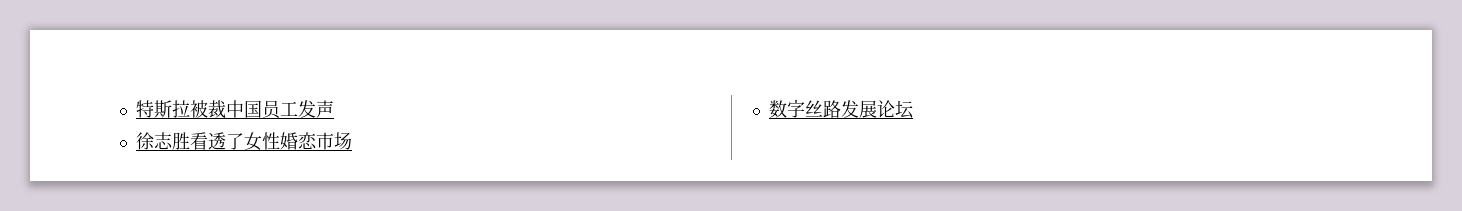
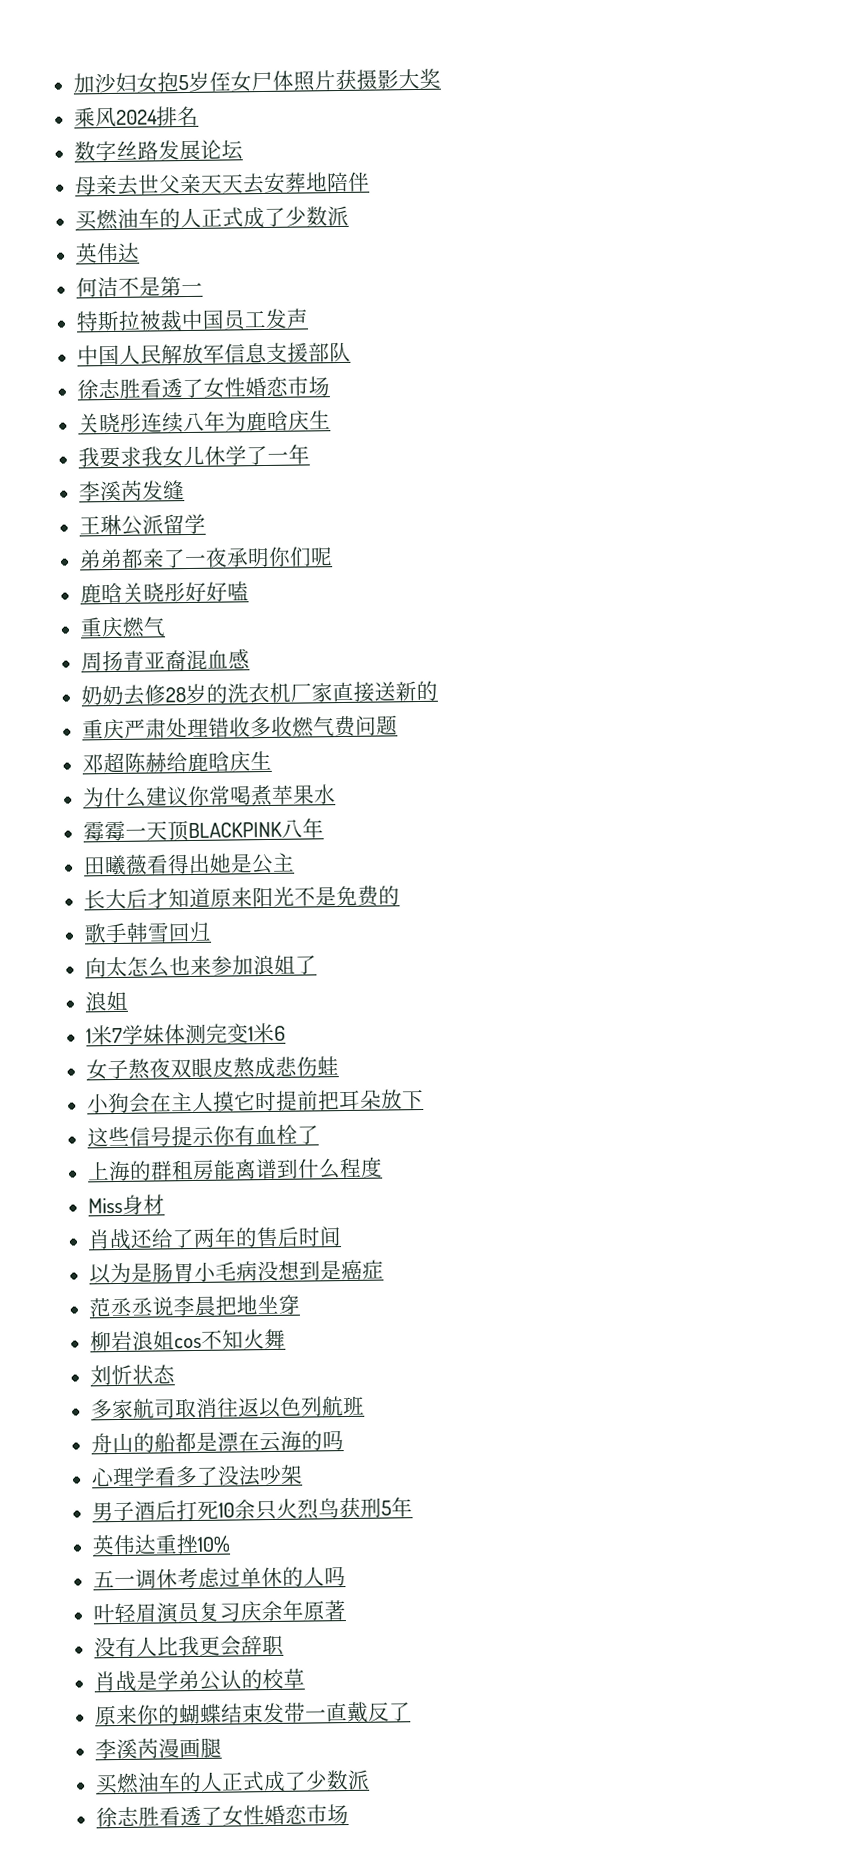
+ 加沙妇女抱5岁侄女尸体照片获摄影大奖
+ 乘风2024排名
+ 数字丝路发展论坛
+ 母亲去世父亲天天去安葬地陪伴
+ 买燃油车的人正式成了少数派
+ 英伟达
+ 何洁不是第一
+ 中国人民解放军信息支援部队
- 数字丝路发展论坛
+ 关晓彤连续八年为鹿晗庆生
+ 我要求我女儿休学了一年
+ 李溪芮发缝
+ 王琳公派留学
+ 弟弟都亲了一夜承明你们呢
+ 鹿晗关晓彤好好嗑
+ 重庆燃气
+ 周扬青亚裔混血感
+ 奶奶去修28岁的洗衣机厂家直接送新的
+ 重庆严肃处理错收多收燃气费问题
+ 邓超陈赫给鹿晗庆生
+ 为什么建议你常喝煮苹果水
+ 霉霉一天顶BLACKPINK八年
+ 田曦薇看得出她是公主
+ 长大后才知道原来阳光不是免费的
+ 歌手韩雪回归
+ 向太怎么也来参加浪姐了
+ 浪姐
+ 1米7学妹体测完变1米6
+ 女子熬夜双眼皮熬成悲伤蛙
+ 小狗会在主人摸它时提前把耳朵放下
+ 这些信号提示你有血栓了
+ 上海的群租房能离谱到什么程度
+ Miss身材
+ 肖战还给了两年的售后时间
+ 以为是肠胃小毛病没想到是癌症
+ 范丞丞说李晨把地坐穿
+ 柳岩浪姐cos不知火舞
+ 刘忻状态
+ 多家航司取消往返以色列航班
+ 舟山的船都是漂在云海的吗
+ 心理学看多了没法吵架
+ 男子酒后打死10余只火烈鸟获刑5年
+ 英伟达重挫10%
+ 五一调休考虑过单休的人吗
+ 叶轻眉演员复习庆余年原著
+ 没有人比我更会辞职
+ 肖战是学弟公认的校草
+ 原来你的蝴蝶结束发带一直戴反了
+ 李溪芮漫画腿
+ 买燃油车的人正式成了少数派
+ 徐志胜看透了女性婚恋市场

